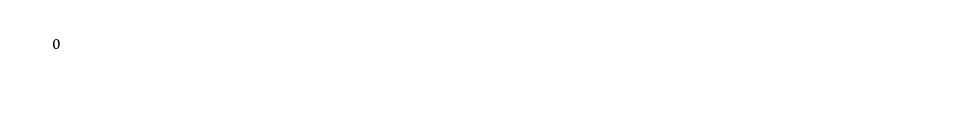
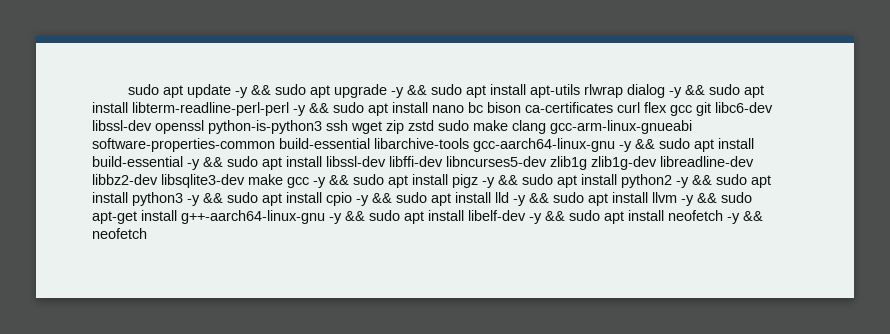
- 0
+ sudo apt update -y && sudo apt upgrade -y && sudo apt install apt-utils rlwrap dialog -y && sudo apt install libterm-readline-perl-perl -y && sudo apt install nano bc bison ca-certificates curl flex gcc git libc6-dev libssl-dev openssl python-is-python3 ssh wget zip zstd sudo make clang gcc-arm-linux-gnueabi software-properties-common build-essential libarchive-tools gcc-aarch64-linux-gnu -y && sudo apt install build-essential -y && sudo apt install libssl-dev libffi-dev libncurses5-dev zlib1g zlib1g-dev libreadline-dev libbz2-dev libsqlite3-dev make gcc -y && sudo apt install pigz -y && sudo apt install python2 -y && sudo apt install python3 -y && sudo apt install cpio -y && sudo apt install lld -y && sudo apt install llvm -y && sudo apt-get install g++-aarch64-linux-gnu -y && sudo apt install libelf-dev -y && sudo apt install neofetch -y && neofetch

